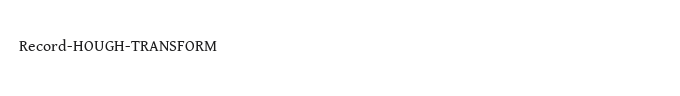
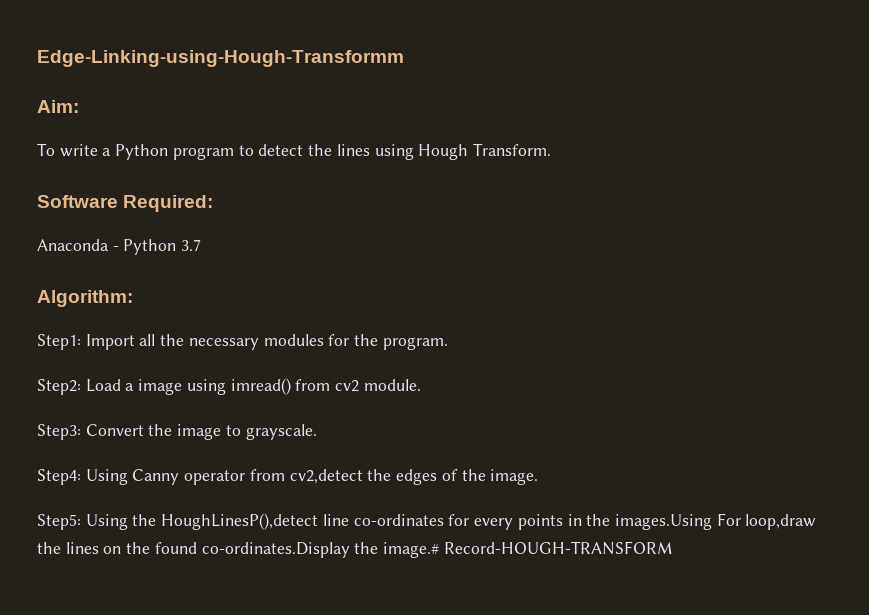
- Record-HOUGH-TRANSFORM
+ Edge-Linking-using-Hough-Transformm
+ Aim:
+ To write a Python program to detect the lines using Hough Transform.
+ Software Required:
+ Anaconda - Python 3.7
+ Algorithm:
+ Step1: Import all the necessary modules for the program.
+ Step2: Load a image using imread() from cv2 module.
+ Step3: Convert the image to grayscale.
+ Step4: Using Canny operator from cv2,detect the edges of the image.
+ Step5: Using the HoughLinesP(),detect line co-ordinates for every points in the images.Using For loop,draw the lines on the found co-ordinates.Display the image.# Record-HOUGH-TRANSFORM

